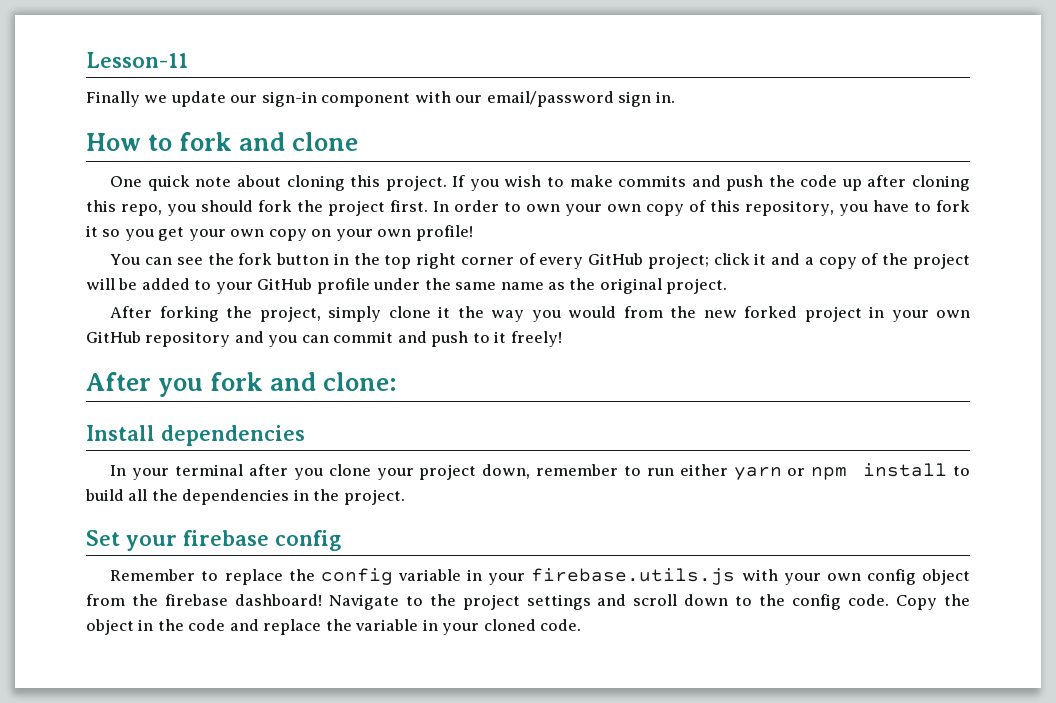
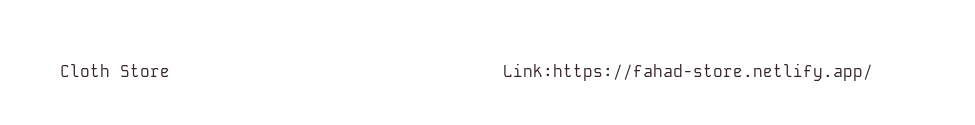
- Lesson-11
- Finally we update our sign-in component with our email/password sign in.
- How to fork and clone
- One quick note about cloning this project. If you wish to make commits and push the code up after cloning this repo, you should fork the project first. In order to own your own copy of this repository, you have to fork it so you get your own copy on your own profile!
- You can see the fork button in the top right corner of every GitHub project; click it and a copy of the project will be added to your GitHub profile under the same name as the original project.
- After forking the project, simply clone it the way you would from the new forked project in your own GitHub repository and you can commit and push to it freely!
- After you fork and clone:
- Install dependencies
- In your terminal after you clone your project down, remember to run either yarn or npm install to build all the dependencies in the project.
- Set your firebase config
- Remember to replace the config variable in your firebase.utils.js with your own config object from the firebase dashboard! Navigate to the project settings and scroll down to the config code. Copy the object in the code and replace the variable in your cloned code.
+ Cloth Store Link:https://fahad-store.netlify.app/

